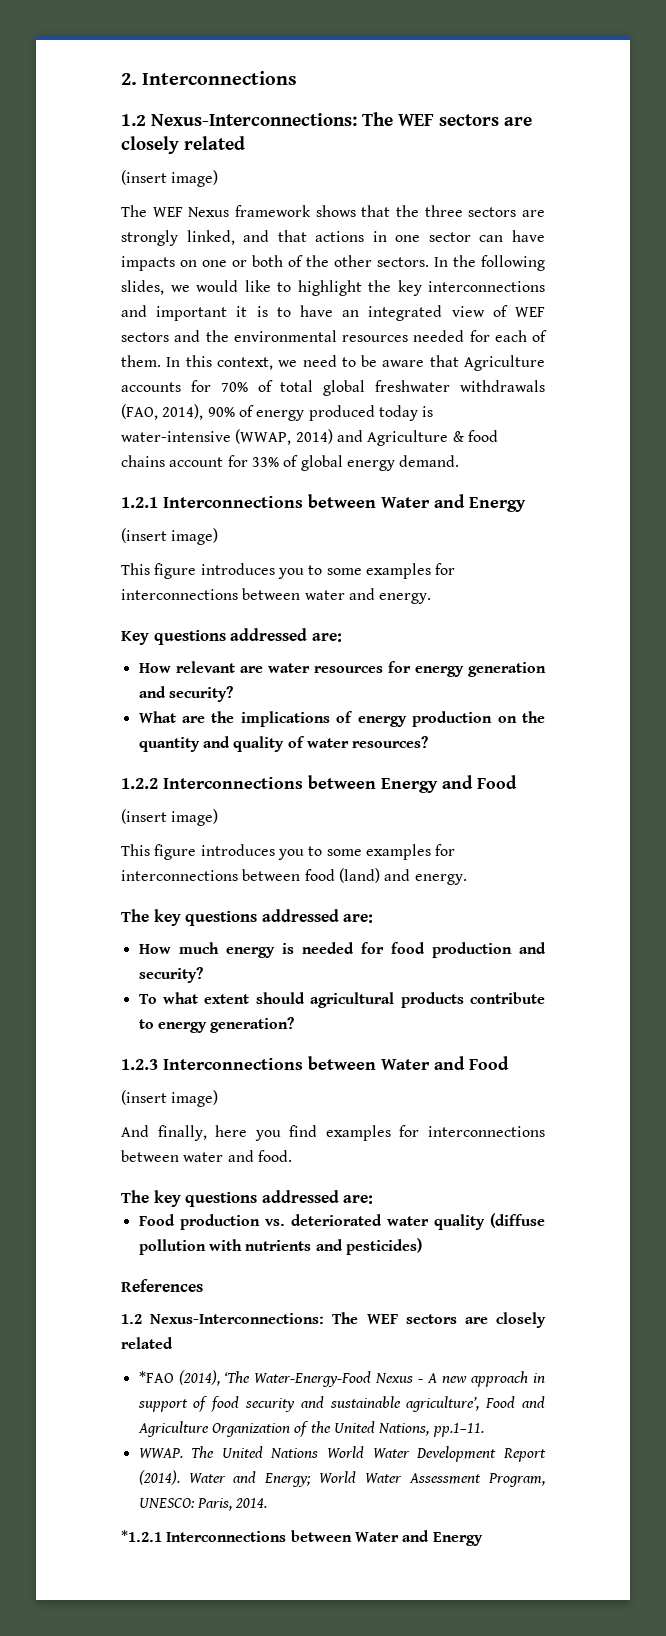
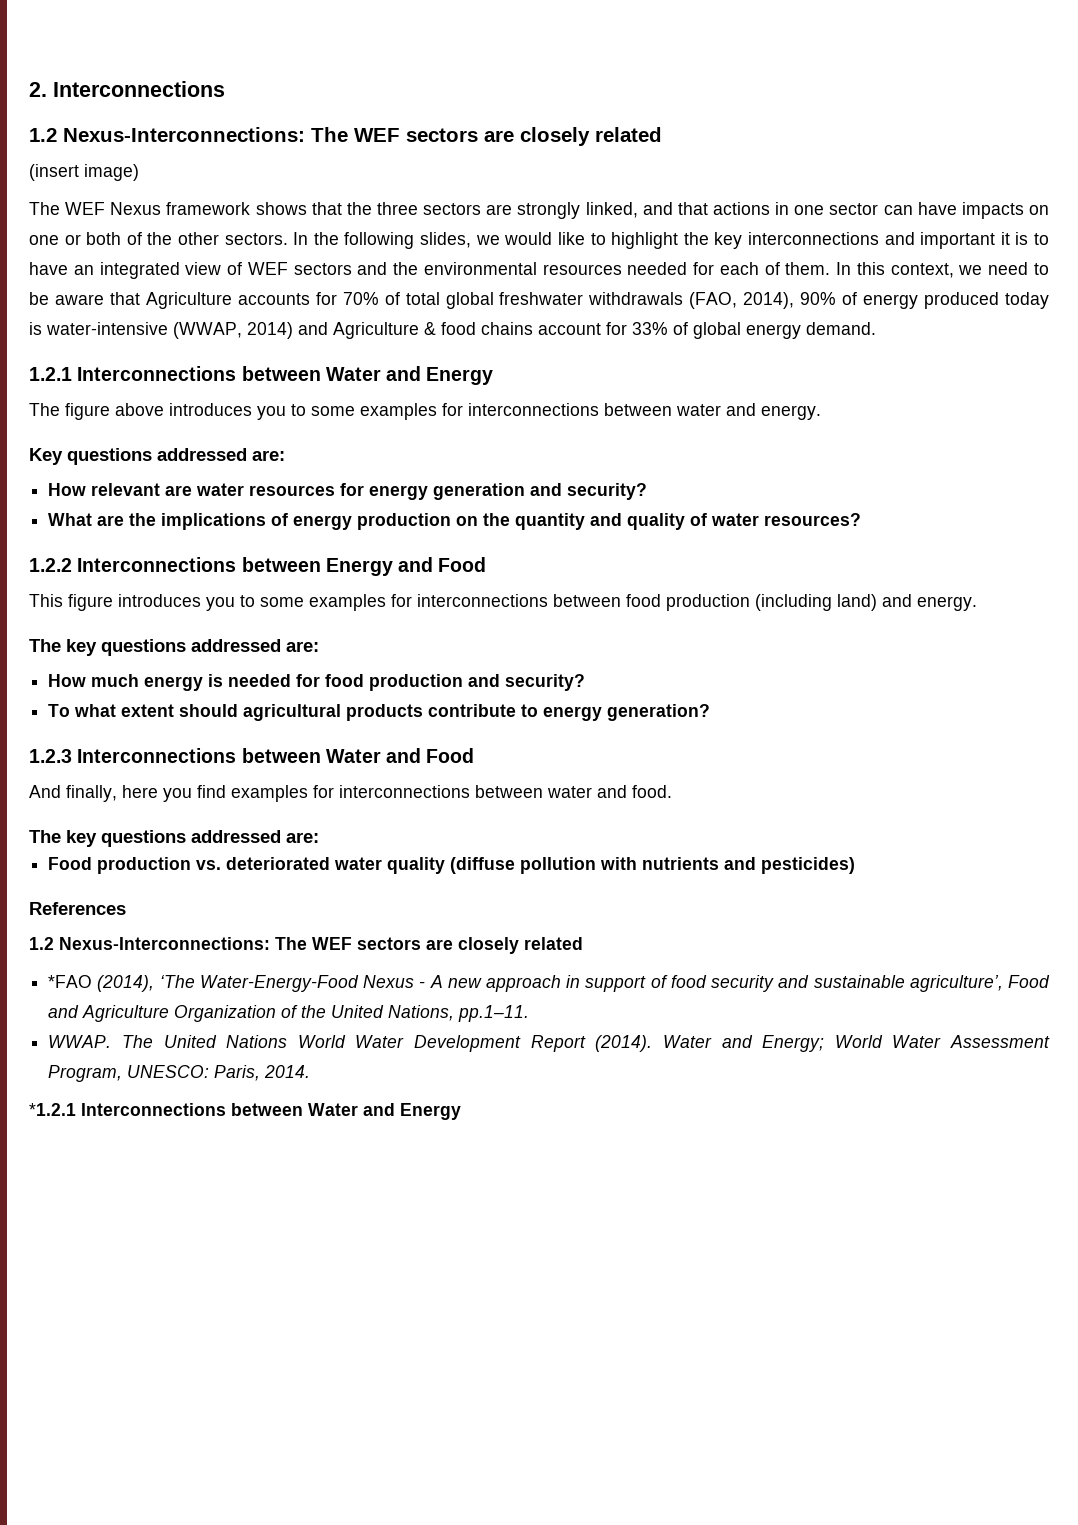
  1.2.1 Interconnections between Water and Energy
- (insert image)
- This figure introduces you to some examples for interconnections between water and energy.
+ The figure above introduces you to some examples for interconnections between water and energy.
  1.2.2 Interconnections between Energy and Food
- (insert image)
- This figure introduces you to some examples for interconnections between food (land) and energy.
+ This figure introduces you to some examples for interconnections between food production (including land) and energy.
  1.2.3 Interconnections between Water and Food
- (insert image)

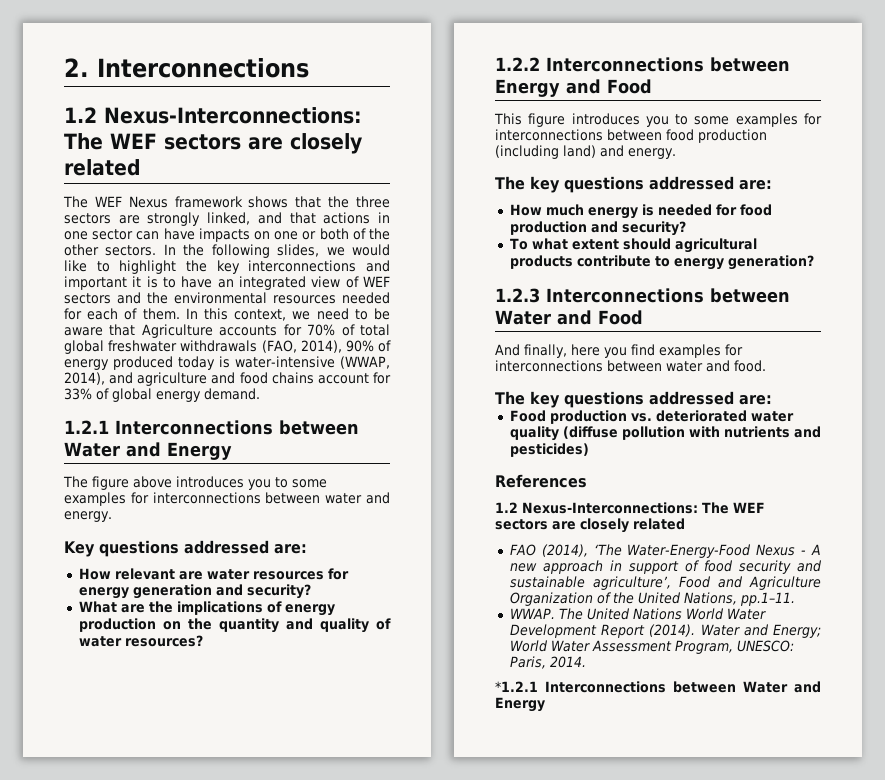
- (insert image)
- In this context, we need to be aware that Agriculture accounts for 70% of total global freshwater withdrawals (FAO, 2014), 90% of energy produced today is water-intensive (WWAP, 2014) and Agriculture & food chains account for 33% of global energy demand.
+ In this context, we need to be aware that Agriculture accounts for 70% of total global freshwater withdrawals (FAO, 2014), 90% of energy produced today is water-intensive (WWAP, 2014), and agriculture and food chains account for 33% of global energy demand.
- *FAO (2014), ‘The Water-Energy-Food Nexus - A new approach in support of food security and sustainable agriculture’, Food and Agriculture Organization of the United Nations, pp.1–11.
+ FAO (2014), ‘The Water-Energy-Food Nexus - A new approach in support of food security and sustainable agriculture’, Food and Agriculture Organization of the United Nations, pp.1–11.

